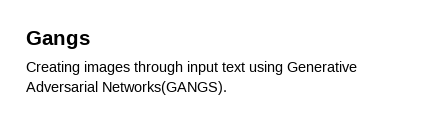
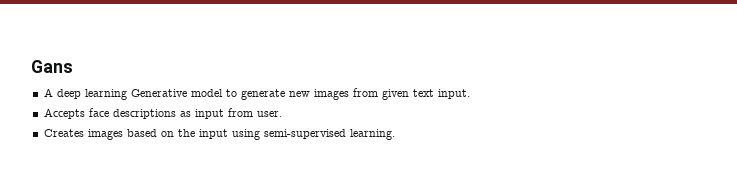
- Gangs
- Creating images through input text using Generative Adversarial Networks(GANGS).
+ Gans
+ A deep learning Generative model to generate new images from given text input.
+ Accepts face descriptions as input from user.
+ Creates images based on the input using semi-supervised learning.

